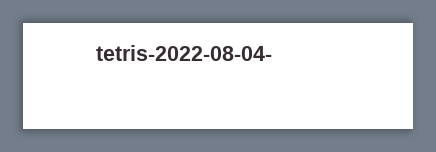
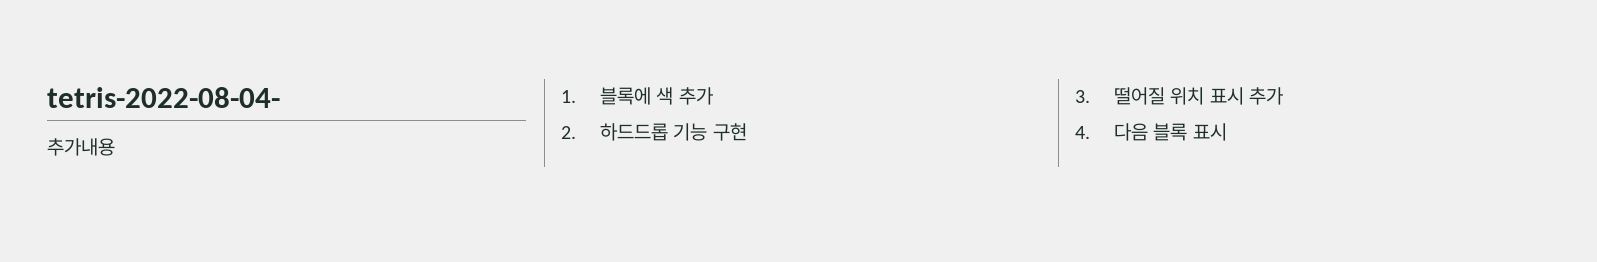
+ 추가내용
+ 1. 블록에 색 추가
+ 2. 하드드롭 기능 구현
+ 3. 떨어질 위치 표시 추가
+ 4. 다음 블록 표시

